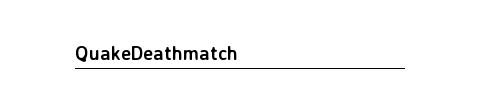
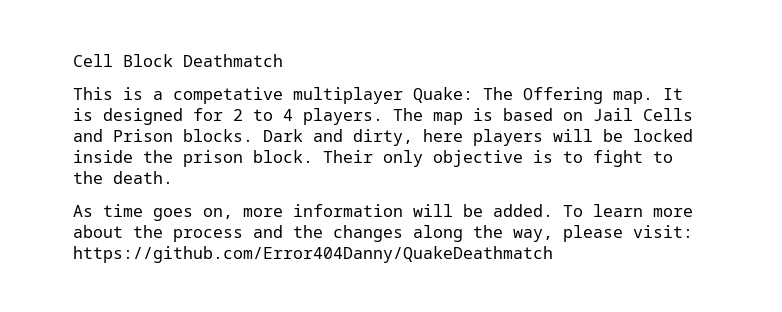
- QuakeDeathmatch
+ Cell Block Deathmatch
+ This is a competative multiplayer Quake: The Offering map. It is designed for 2 to 4 players. The map is based on Jail Cells and Prison blocks. Dark and dirty, here players will be locked inside the prison block. Their only objective is to fight to the death.
+ As time goes on, more information will be added. To learn more about the process and the changes along the way, please visit: https://github.com/Error404Danny/QuakeDeathmatch

